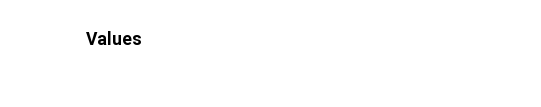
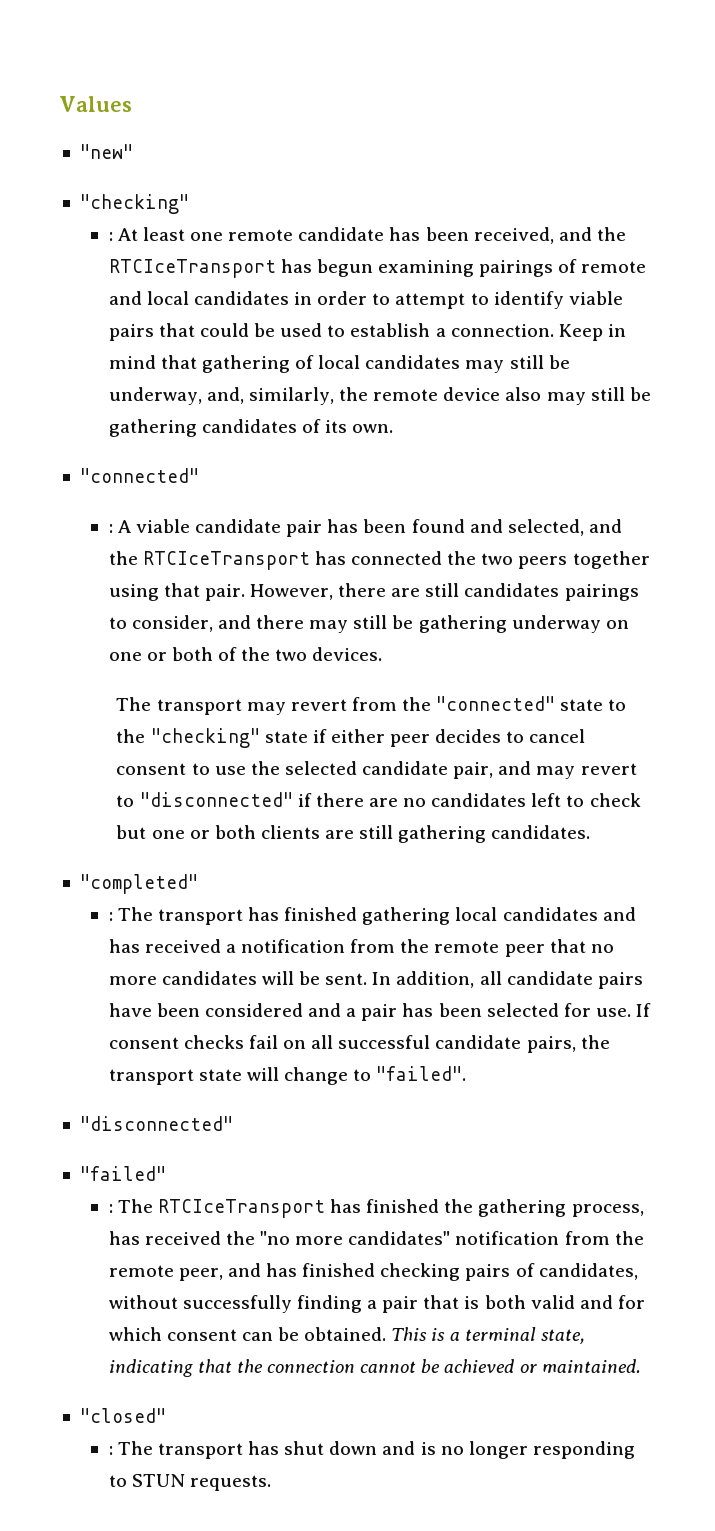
+ "new"
+ "checking"
+ : At least one remote candidate has been received, and the RTCIceTransport has begun examining pairings of remote and local candidates in order to attempt to identify viable pairs that could be used to establish a connection. Keep in mind that gathering of local candidates may still be underway, and, similarly, the remote device also may still be gathering candidates of its own.
+ "connected"
+ : A viable candidate pair has been found and selected, and the RTCIceTransport has connected the two peers together using that pair. However, there are still candidates pairings to consider, and there may still be gathering underway on one or both of the two devices.
+ The transport may revert from the "connected" state to the "checking" state if either peer decides to cancel consent to use the selected candidate pair, and may revert to "disconnected" if there are no candidates left to check but one or both clients are still gathering candidates.
+ "completed"
+ : The transport has finished gathering local candidates and has received a notification from the remote peer that no more candidates will be sent. In addition, all candidate pairs have been considered and a pair has been selected for use. If consent checks fail on all successful candidate pairs, the transport state will change to "failed".
+ "disconnected"
+ "failed"
+ : The RTCIceTransport has finished the gathering process, has received the "no more candidates" notification from the remote peer, and has finished checking pairs of candidates, without successfully finding a pair that is both valid and for which consent can be obtained. This is a terminal state, indicating that the connection cannot be achieved or maintained.
+ "closed"
+ : The transport has shut down and is no longer responding to STUN requests.

